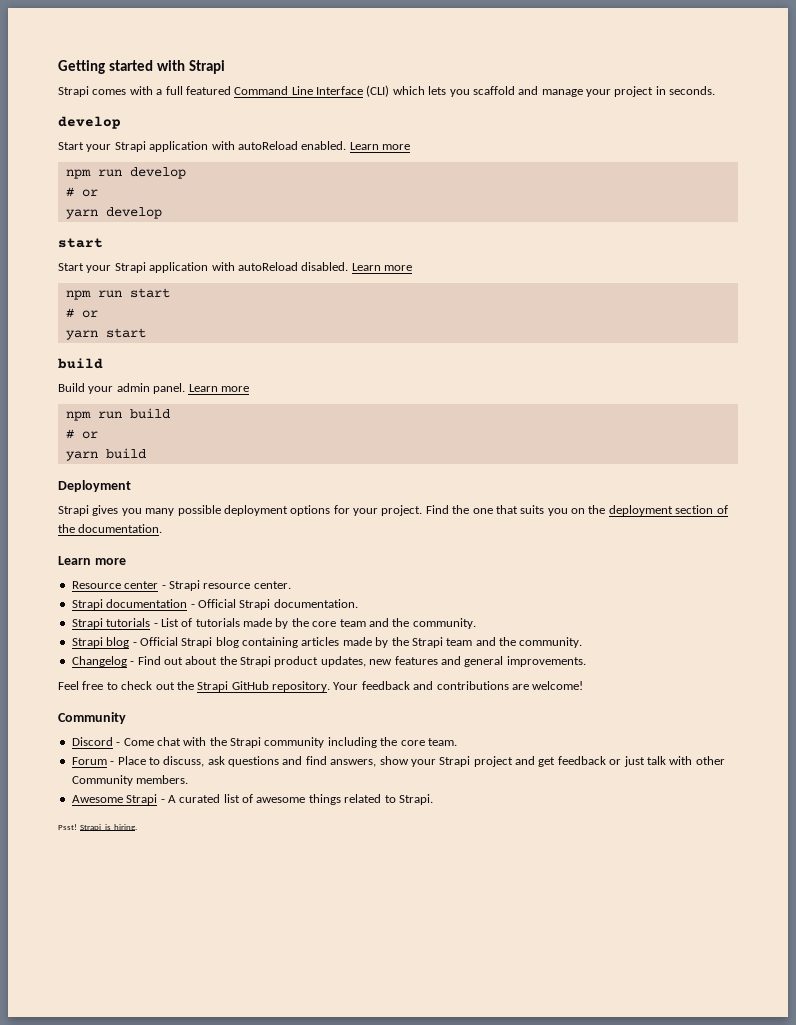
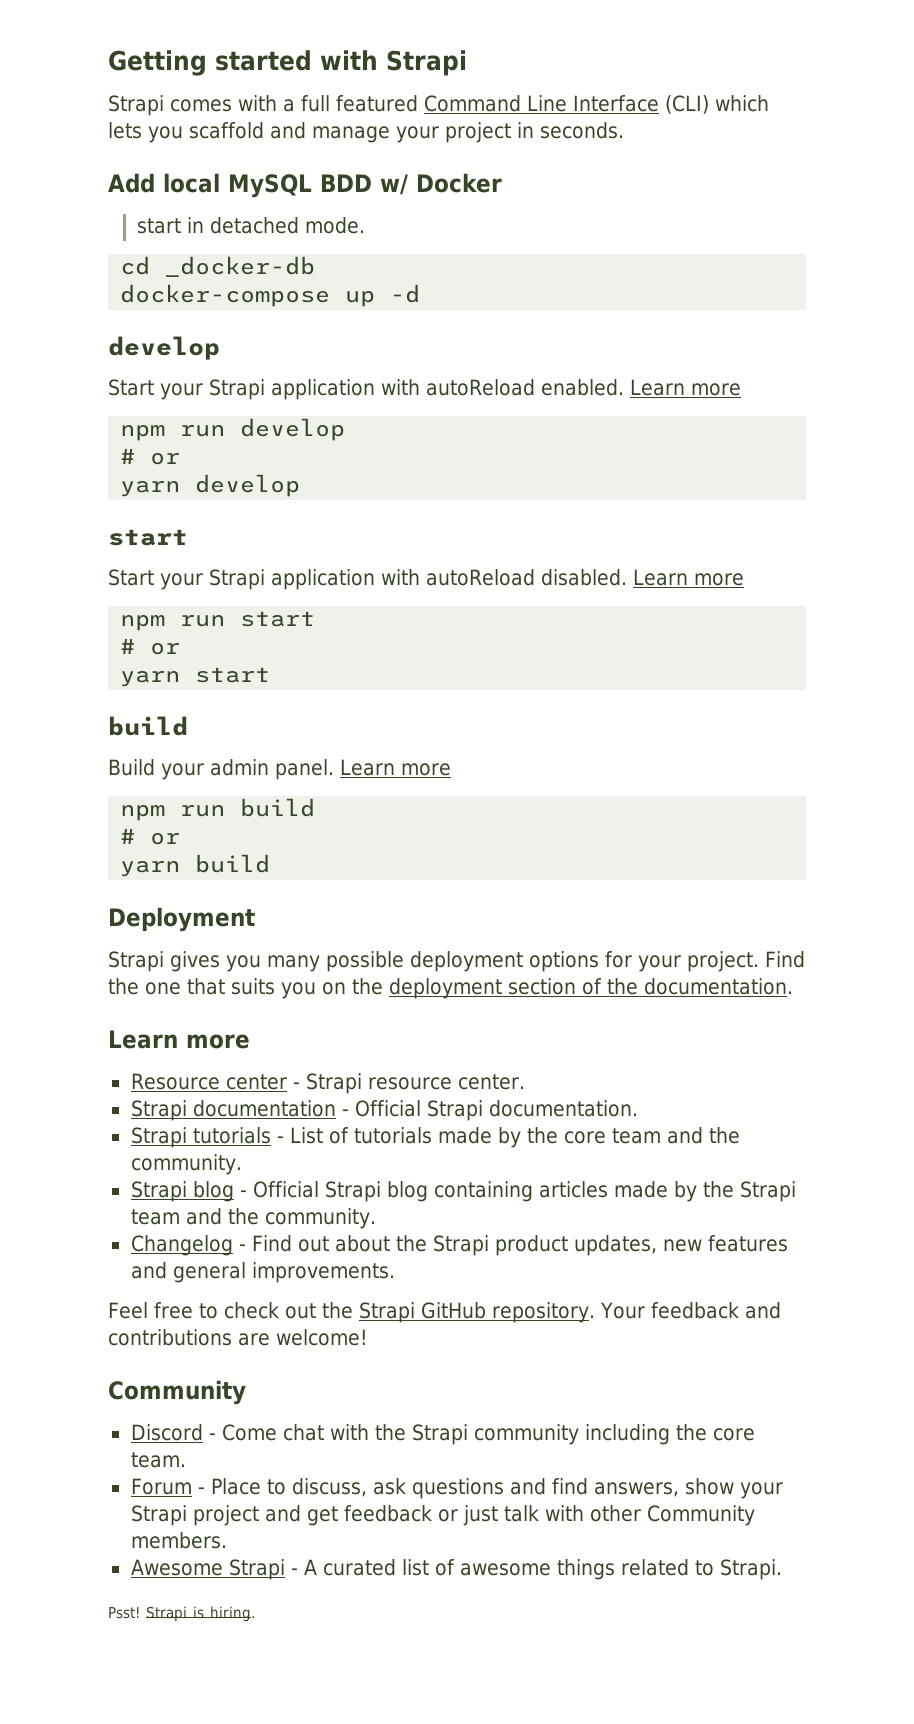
+ Add local MySQL BDD w/ Docker
+ start in detached mode.
+ cd _docker-db
+ docker-compose up -d

